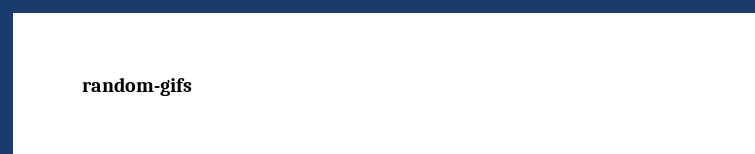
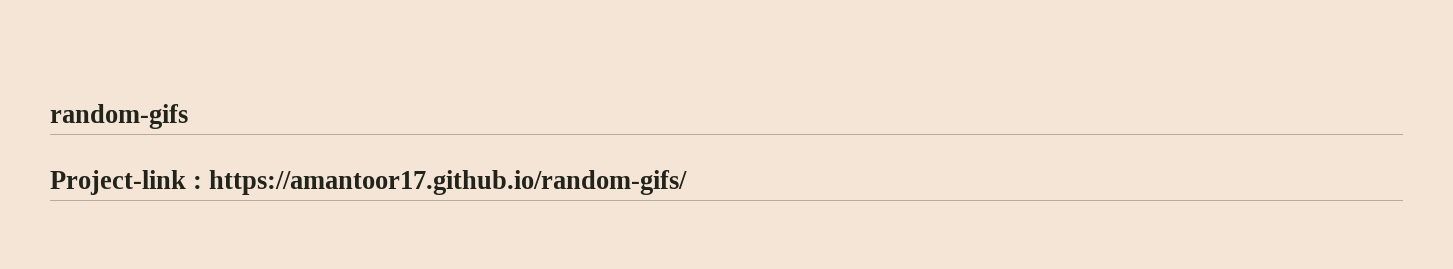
+ Project-link : https://amantoor17.github.io/random-gifs/

